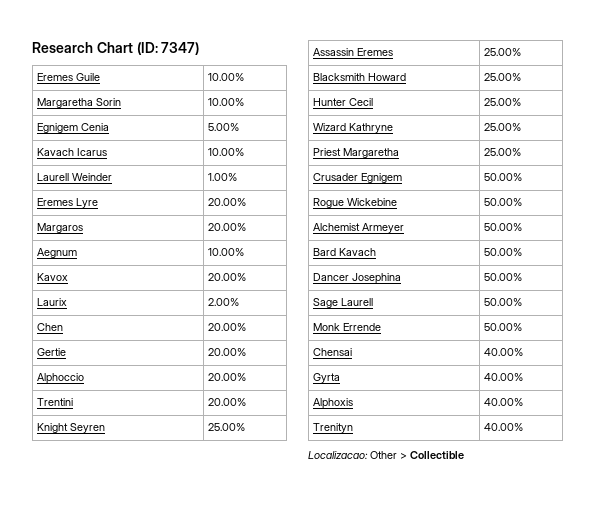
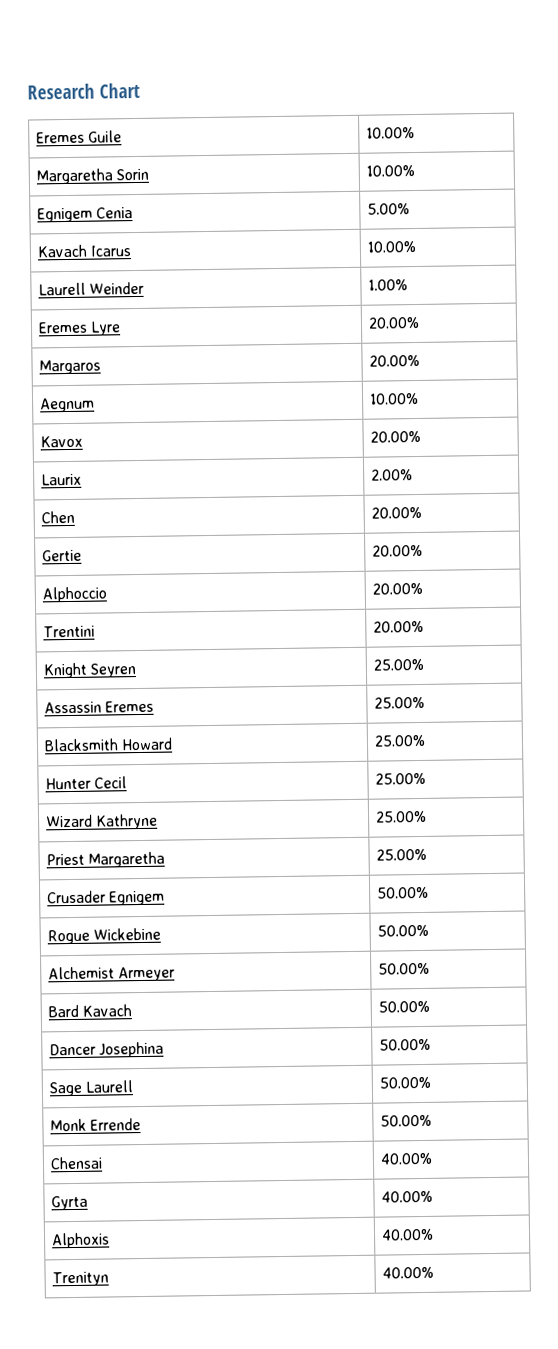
- Research Chart (ID: 7347)
+ Research Chart
- Localizacao: Other > Collectible

